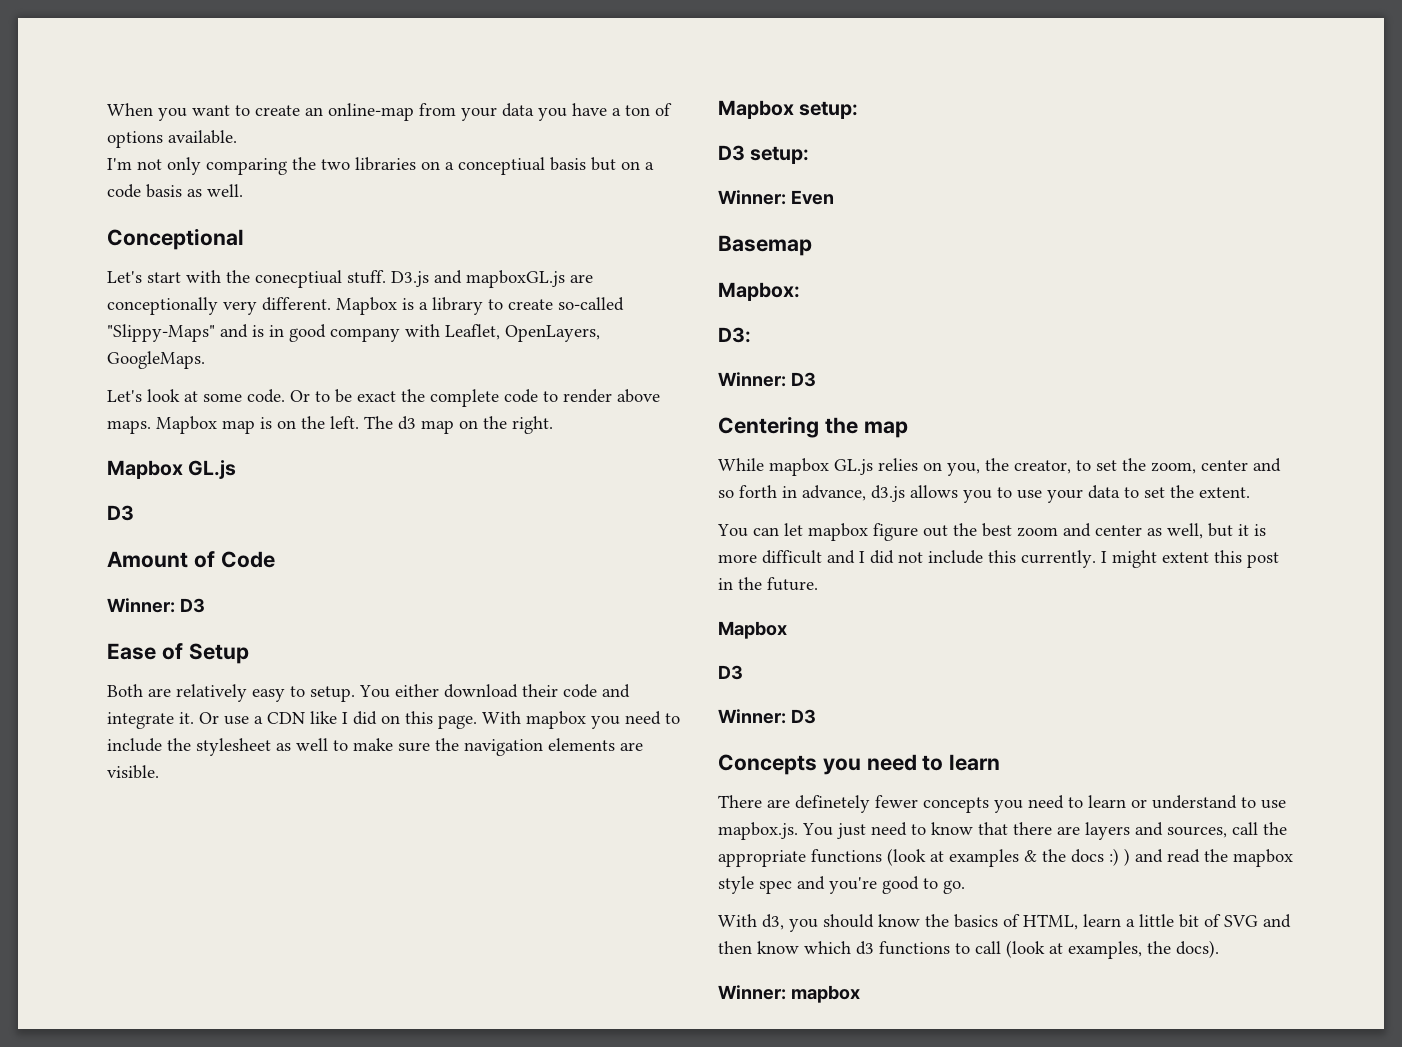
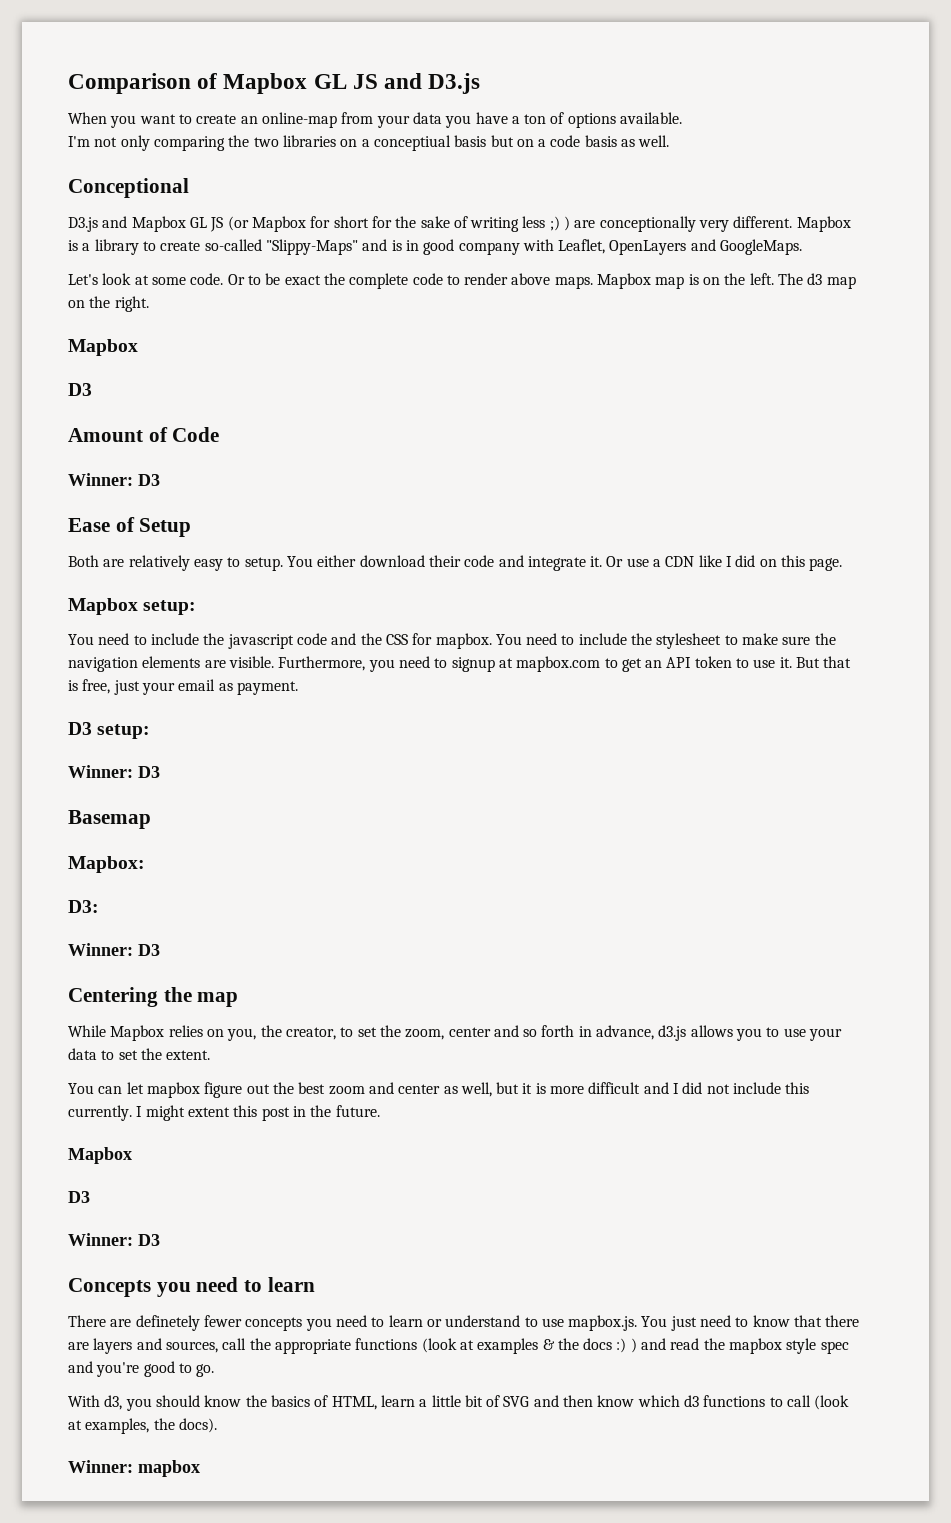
+ Comparison of Mapbox GL JS and D3.js
- Let's start with the conecptiual stuff. D3.js and mapboxGL.js are conceptionally very different.
+ D3.js and Mapbox GL JS (or Mapbox for short for the sake of writing less ;) ) are conceptionally very different.
- Mapbox is a library to create so-called "Slippy-Maps" and is in good company with Leaflet, OpenLayers, GoogleMaps.
+ Mapbox is a library to create so-called "Slippy-Maps" and is in good company with Leaflet, OpenLayers and GoogleMaps.
  The d3 map on the right.
- Mapbox GL.js
+ Mapbox
- Or use a CDN like I did on this page. With mapbox you need to include the stylesheet as well to make sure the navigation elements are visible.
+ Or use a CDN like I did on this page.
  Mapbox setup:
+ You need to include the javascript code and the CSS for mapbox. You need to include the stylesheet to make sure the navigation elements are visible. Furthermore, you need to signup at mapbox.com to get an API token to use it. But that is free, just your email as payment.
  D3 setup:
- Winner: Even
+ Winner: D3
- While mapbox GL.js relies on you, the creator, to set the zoom, center and so forth in advance, d3.js allows you to use your data to set the extent.
+ While Mapbox relies on you, the creator, to set the zoom, center and so forth in advance, d3.js allows you to use your data to set the extent.

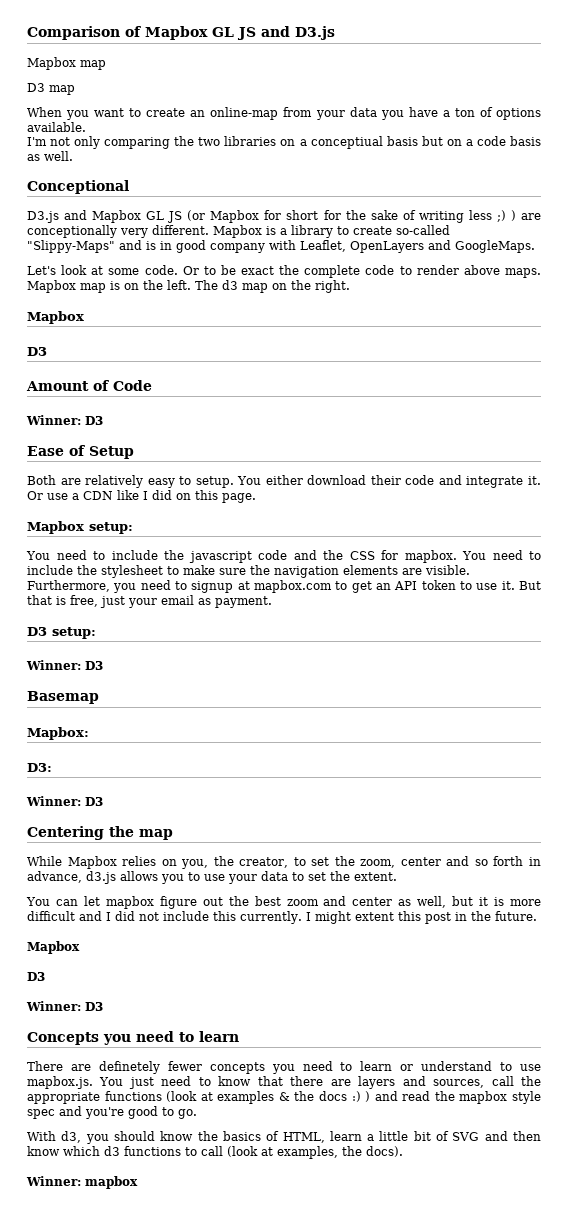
  Comparison of Mapbox GL JS and D3.js
+ Mapbox map
+ D3 map

